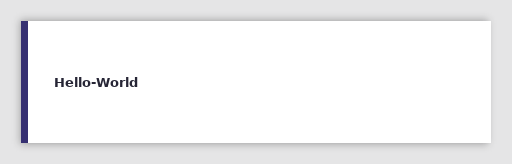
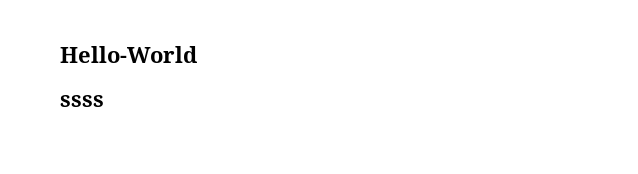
+ ssss

